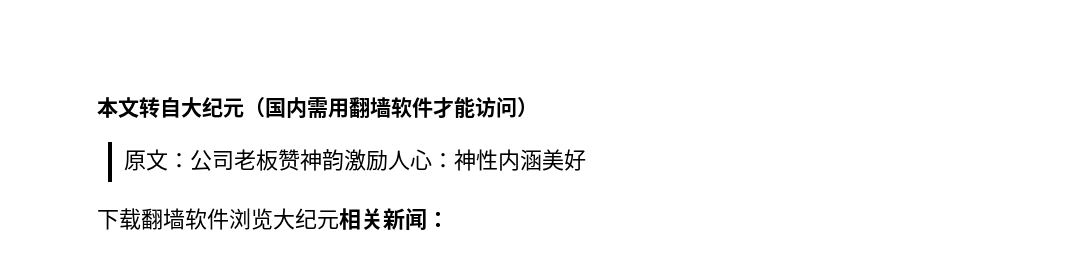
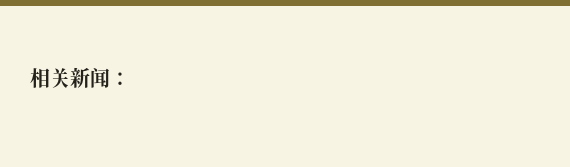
- 本文转自大纪元（国内需用翻墙软件才能访问）
- 原文：公司老板赞神韵激励人心：神性内涵美好
- 下载翻墙软件浏览大纪元相关新闻：
+ 相关新闻：

